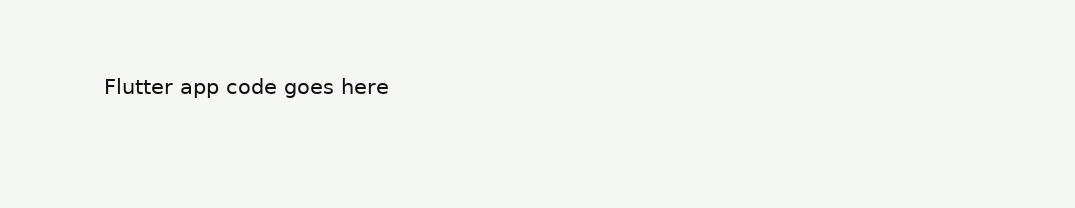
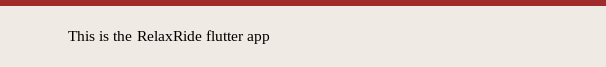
- Flutter app code goes here
+ This is the RelaxRide flutter app

